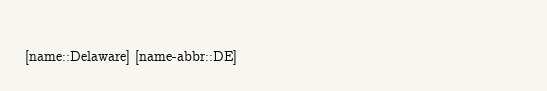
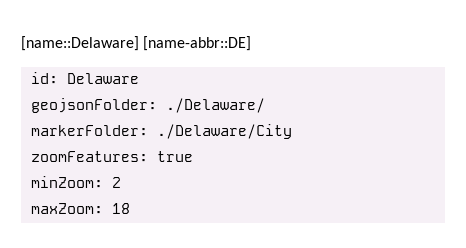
+ id: Delaware
+ geojsonFolder: ./Delaware/
+ markerFolder: ./Delaware/City
+ zoomFeatures: true
+ minZoom: 2
+ maxZoom: 18

